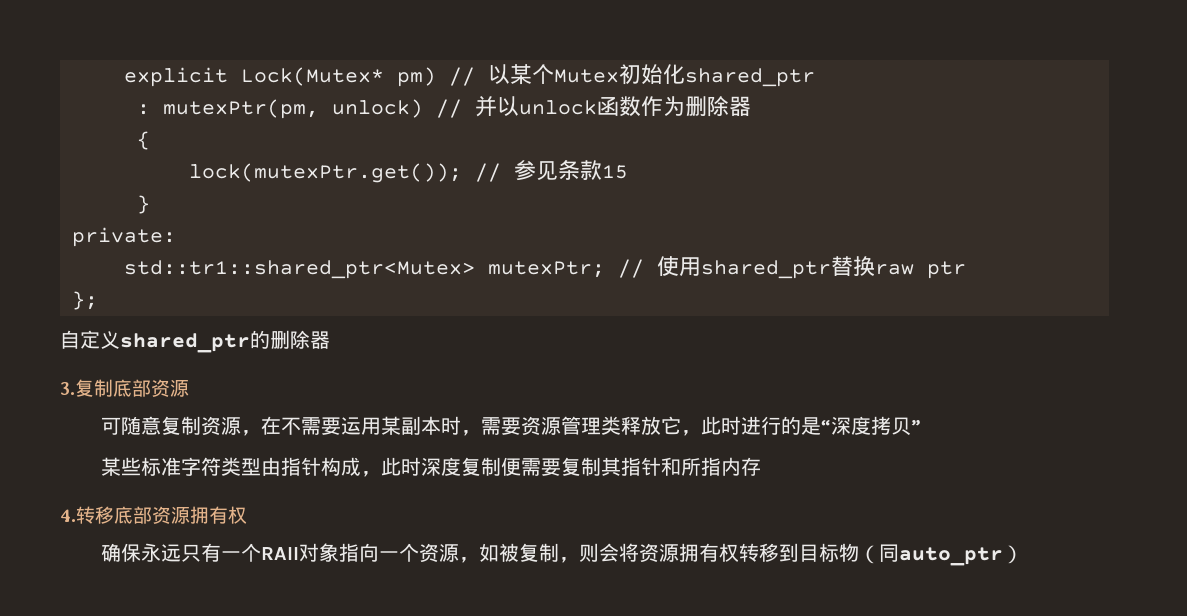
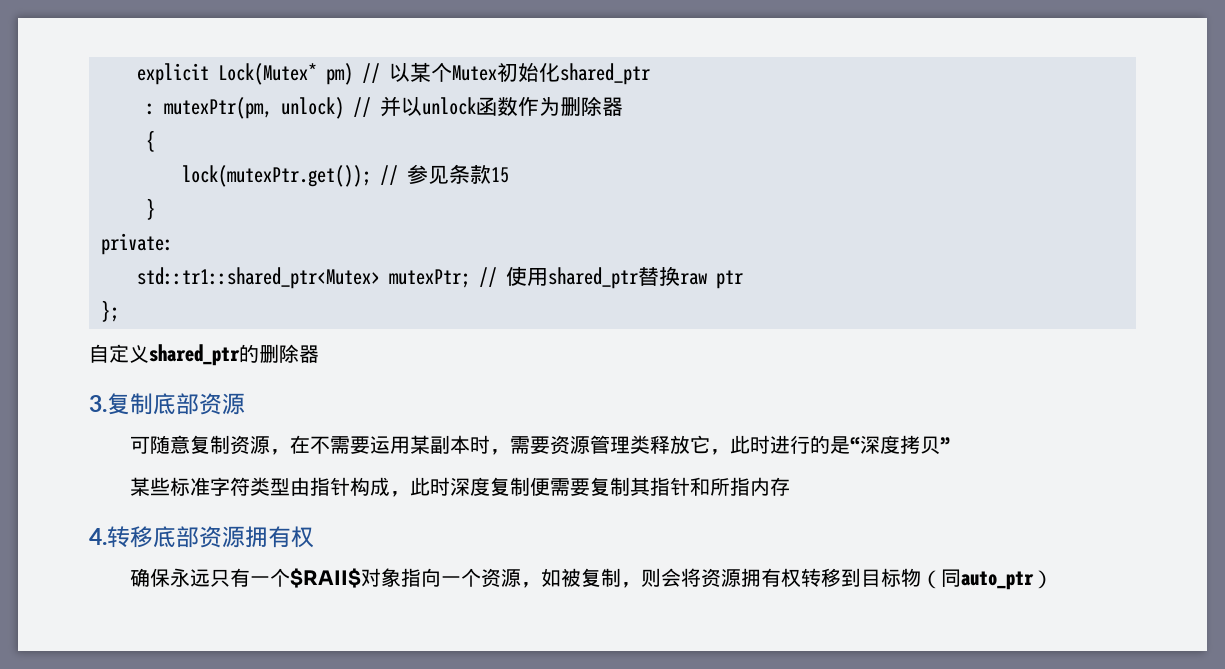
- 确保永远只有一个RAII对象指向一个资源，如被复制，则会将资源拥有权转移到目标物（同auto_ptr）
+ 确保永远只有一个$RAII$对象指向一个资源，如被复制，则会将资源拥有权转移到目标物（同auto_ptr）

